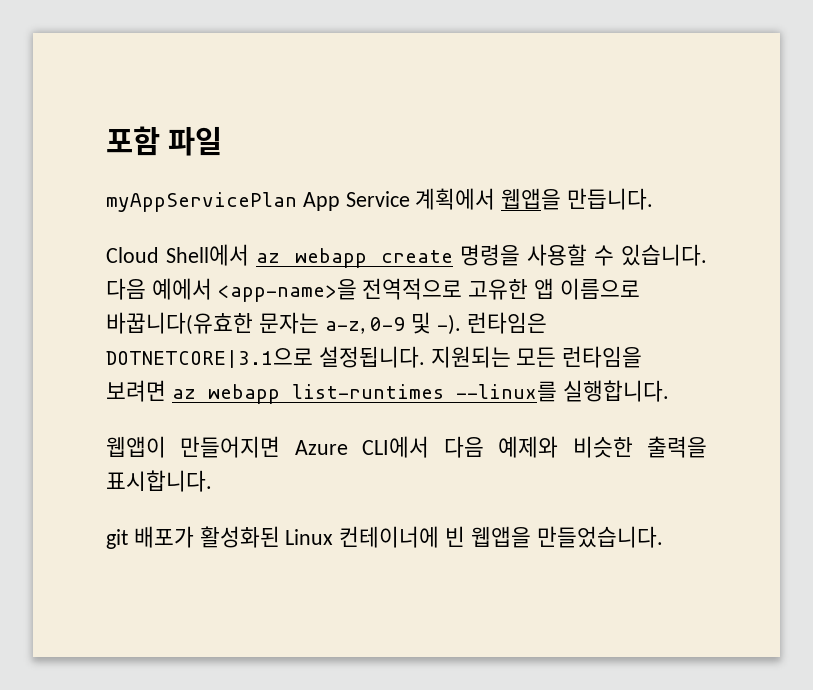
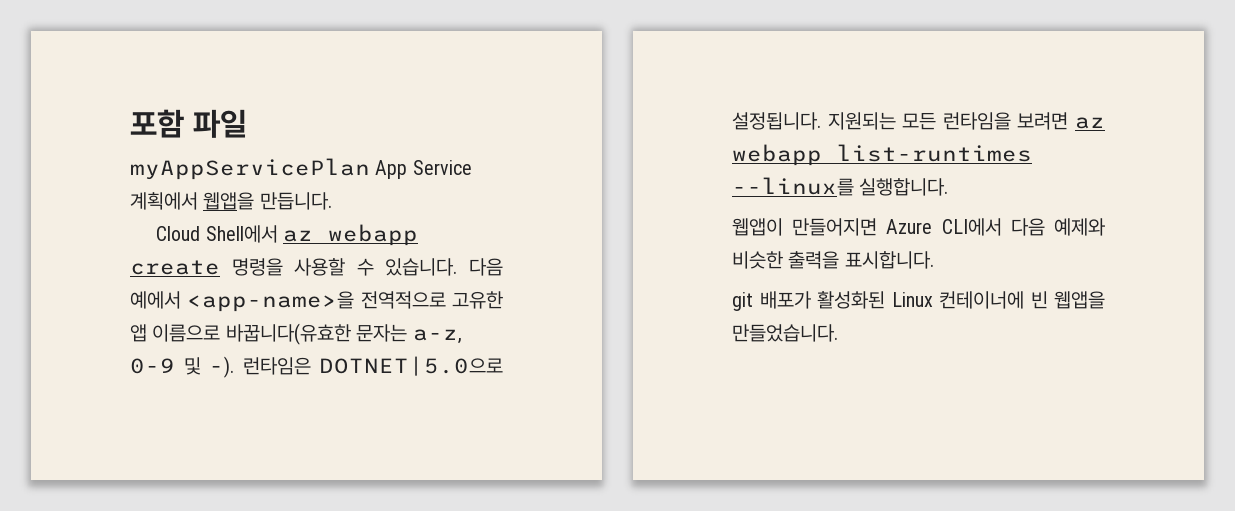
- 런타임은 DOTNETCORE|3.1으로 설정됩니다.
+ 런타임은 DOTNET|5.0으로 설정됩니다.

